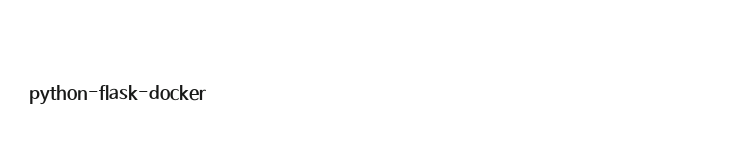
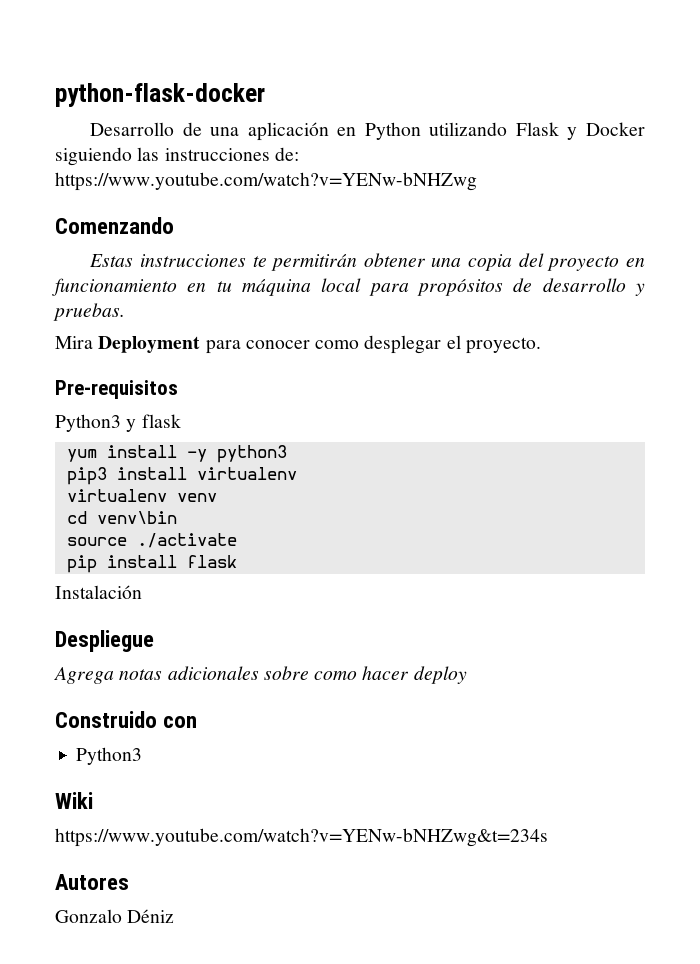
+ Desarrollo de una aplicación en Python utilizando Flask y Docker siguiendo las instrucciones de: https://www.youtube.com/watch?v=YENw-bNHZwg
+ Comenzando
+ Estas instrucciones te permitirán obtener una copia del proyecto en funcionamiento en tu máquina local para propósitos de desarrollo y pruebas.
+ Mira Deployment para conocer como desplegar el proyecto.
+ Pre-requisitos
+ Python3 y flask
+ yum install -y python3
+ pip3 install virtualenv
+ virtualenv venv
+ cd venv\bin
+ source ./activate
+ pip install flask
+ Instalación
+ Despliegue
+ Agrega notas adicionales sobre como hacer deploy
+ Construido con
+ Python3
+ Wiki
+ https://www.youtube.com/watch?v=YENw-bNHZwg&t=234s
+ Autores
+ Gonzalo Déniz

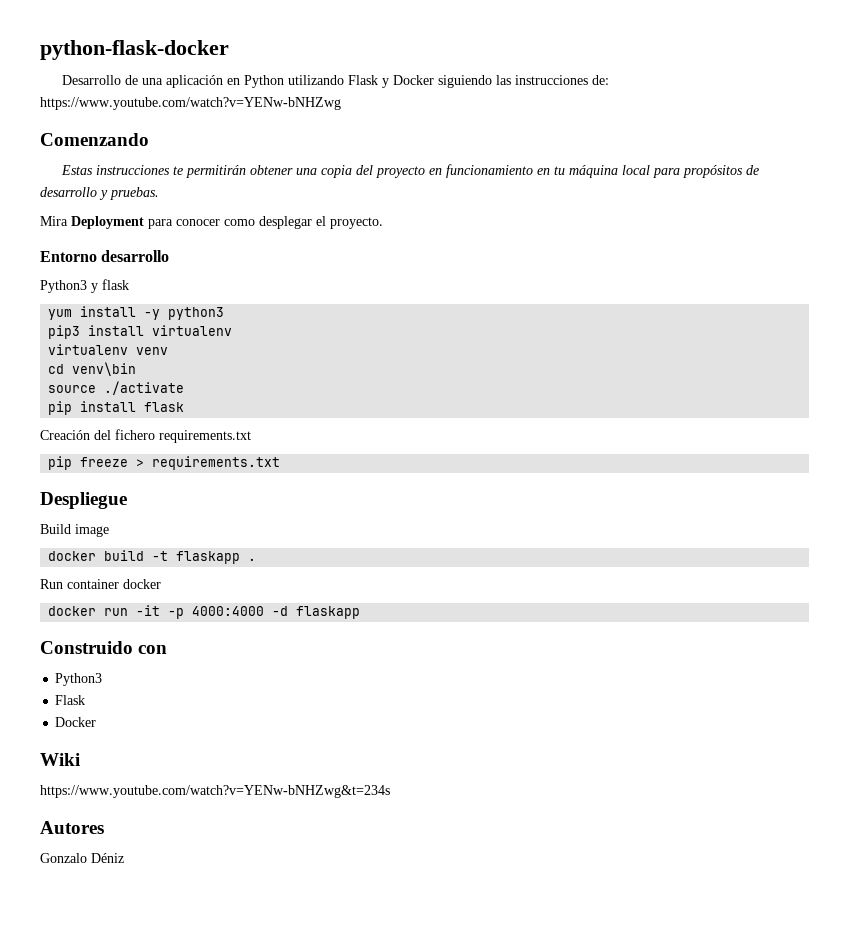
- Pre-requisitos
+ Entorno desarrollo
- Instalación
+ Creación del fichero requirements.txt
+ pip freeze > requirements.txt
  Despliegue
- Agrega notas adicionales sobre como hacer deploy
+ Build image
+ docker build -t flaskapp .
+ Run container docker
+ docker run -it -p 4000:4000 -d flaskapp
  Construido con
  Python3
+ Flask
+ Docker

